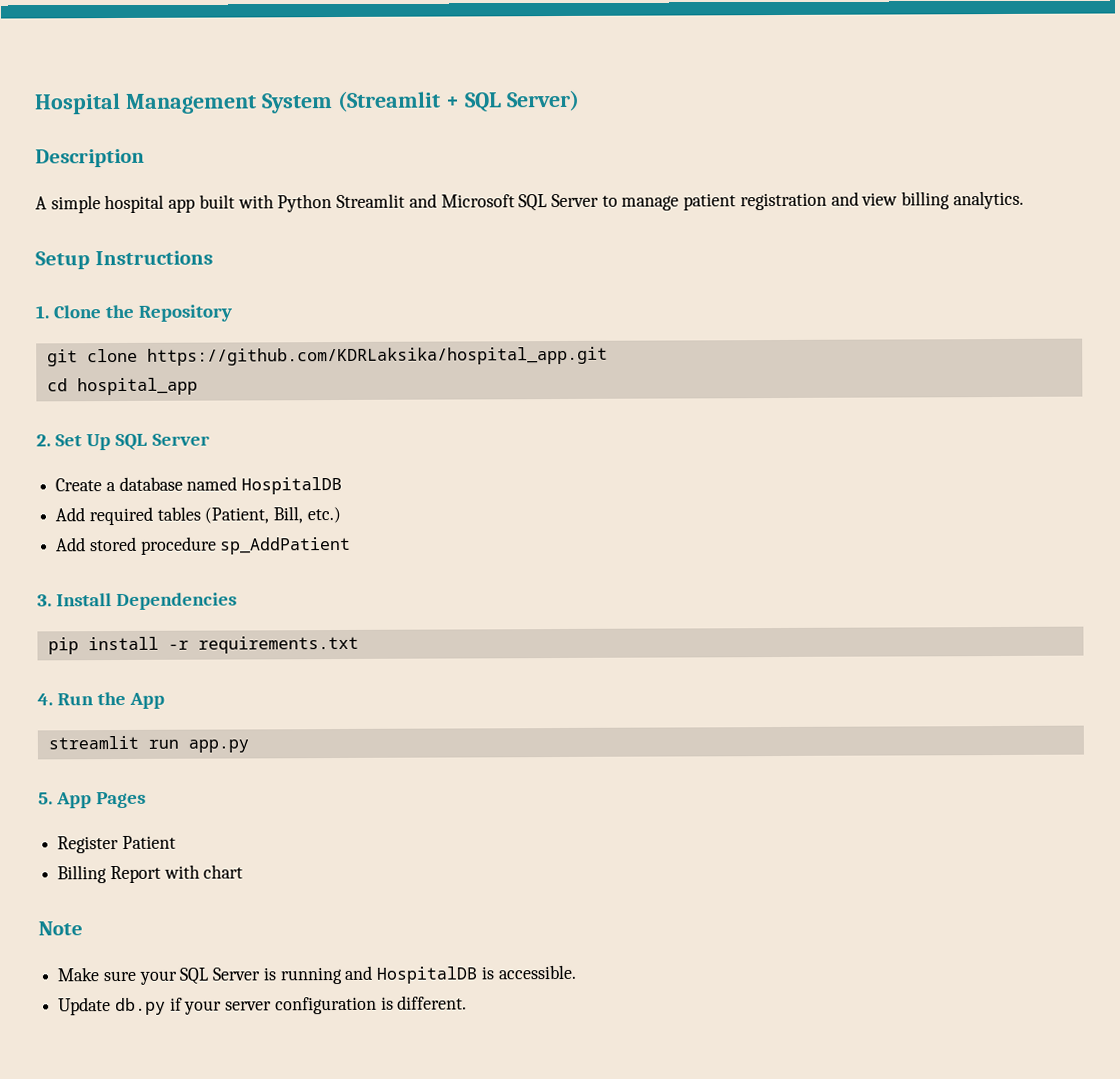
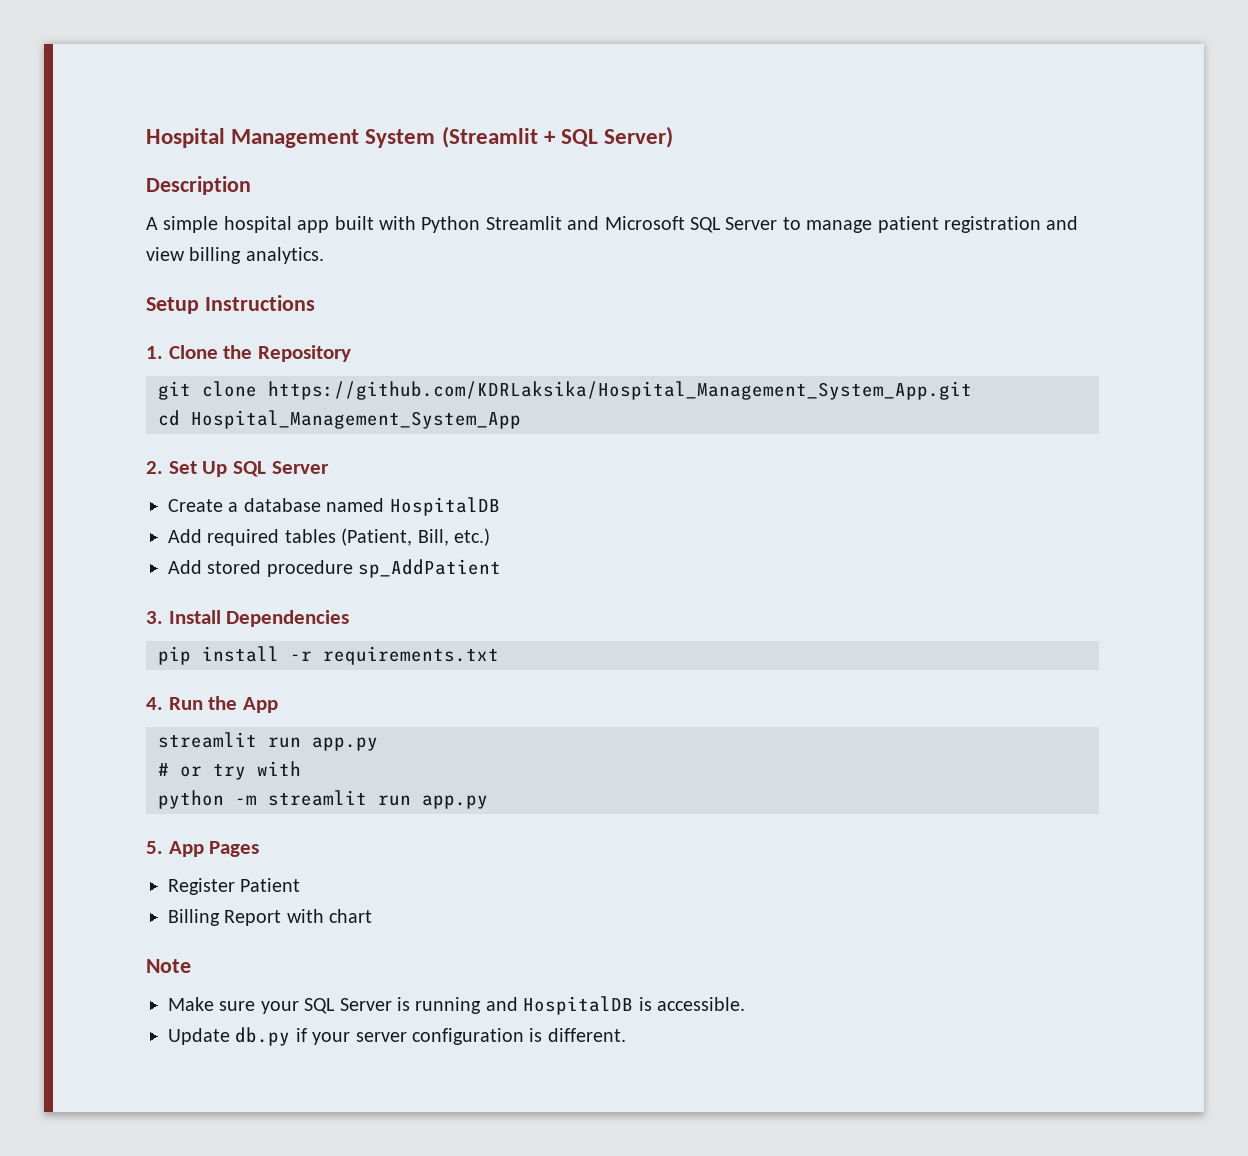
- git clone https://github.com/KDRLaksika/hospital_app.git
+ git clone https://github.com/KDRLaksika/Hospital_Management_System_App.git
- cd hospital_app
+ cd Hospital_Management_System_App
+ # or try with
+ python -m streamlit run app.py

